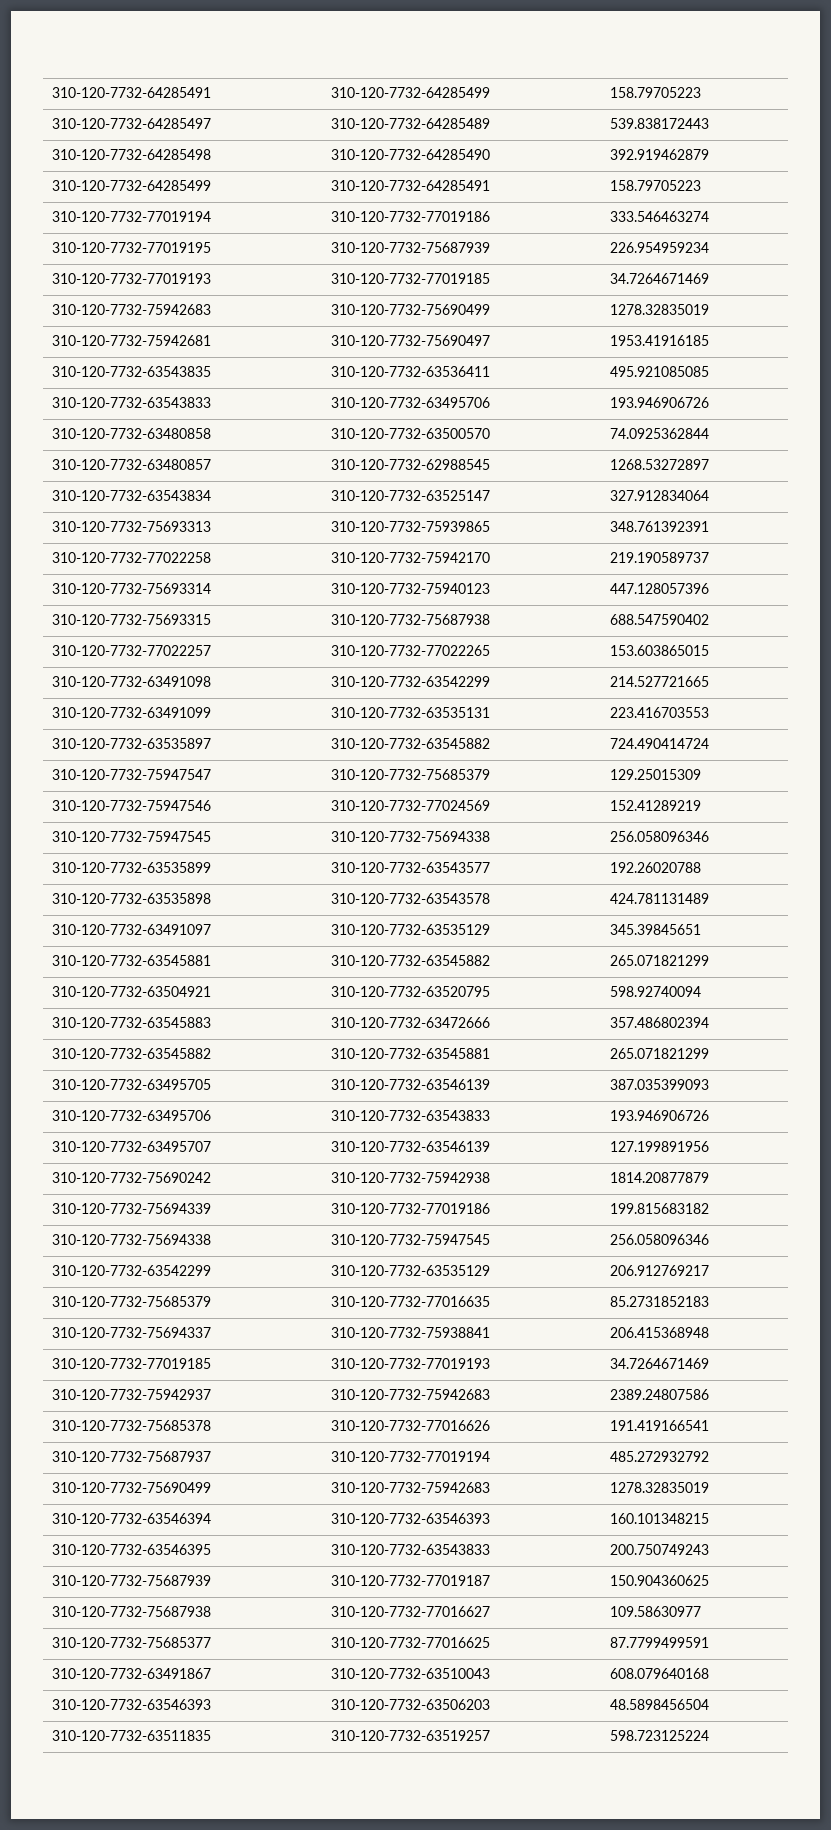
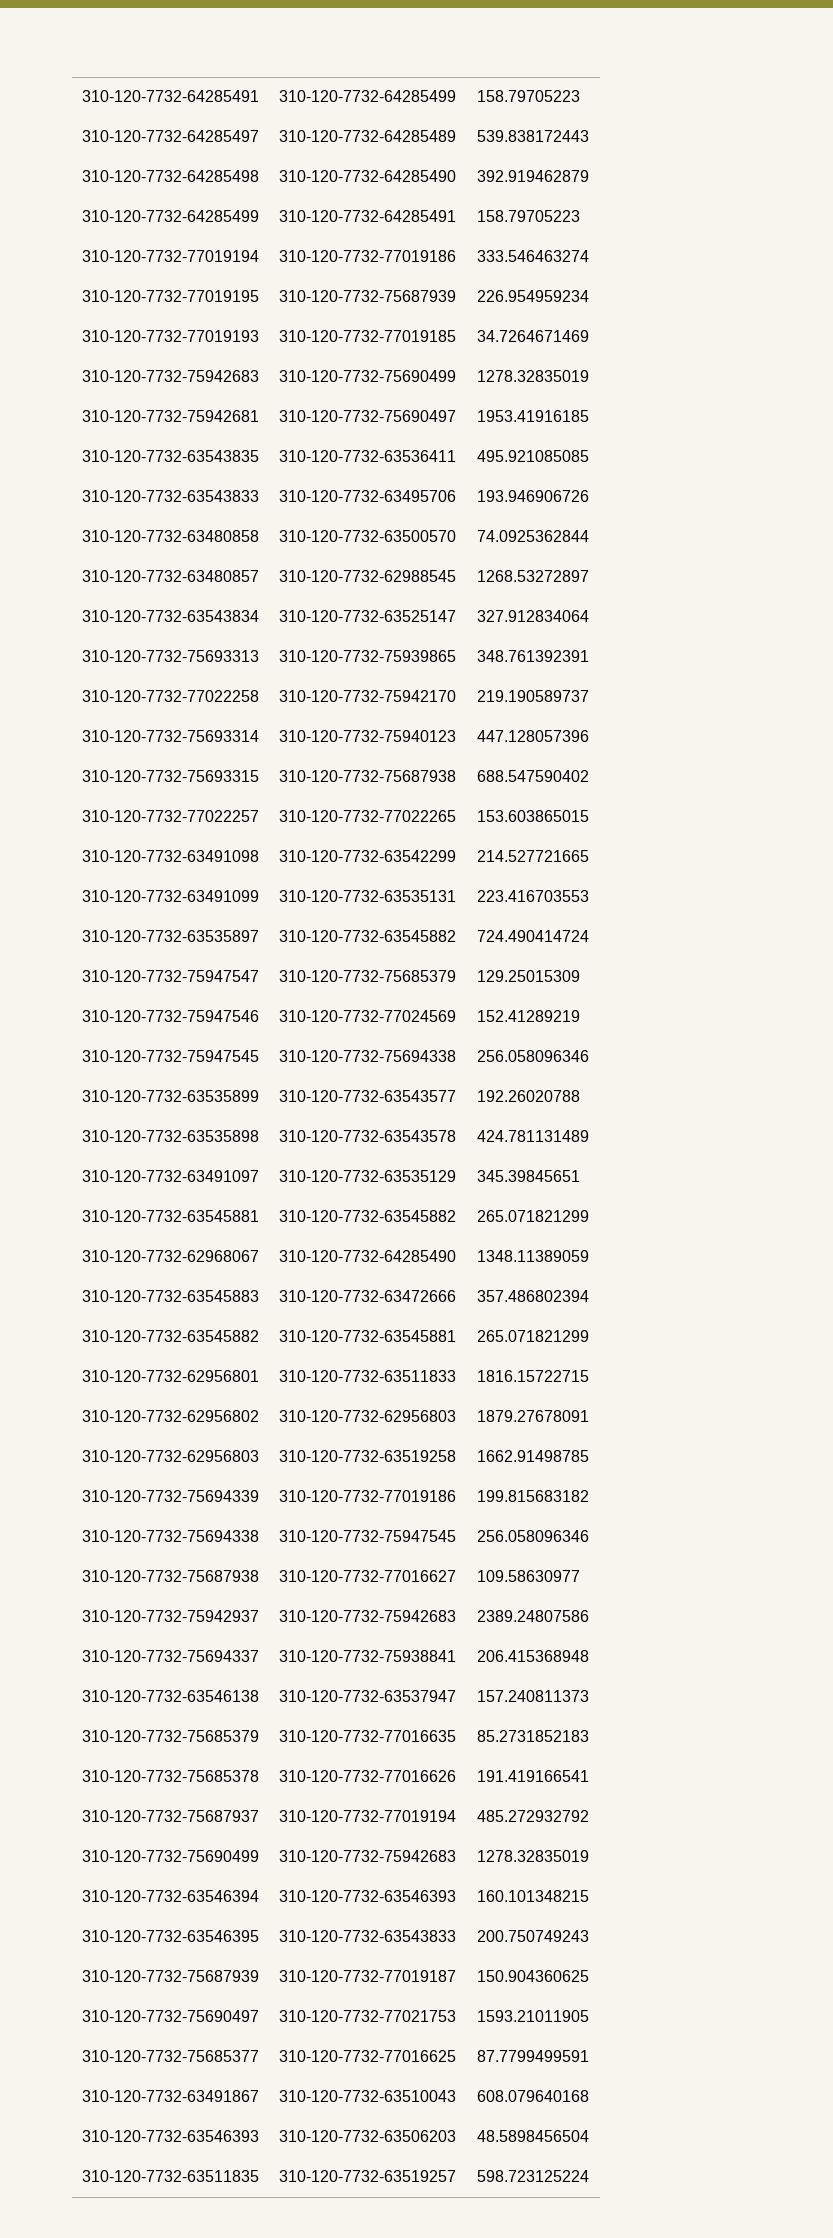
- 310-120-7732-63504921 | 310-120-7732-63520795 | 598.92740094
+ 310-120-7732-62968067 | 310-120-7732-64285490 | 1348.11389059
- 310-120-7732-63495705 | 310-120-7732-63546139 | 387.035399093
- 310-120-7732-63495706 | 310-120-7732-63543833 | 193.946906726
- 310-120-7732-63495707 | 310-120-7732-63546139 | 127.199891956
- 310-120-7732-75690242 | 310-120-7732-75942938 | 1814.20877879
+ 310-120-7732-62956801 | 310-120-7732-63511833 | 1816.15722715
+ 310-120-7732-62956802 | 310-120-7732-62956803 | 1879.27678091
+ 310-120-7732-62956803 | 310-120-7732-63519258 | 1662.91498785
- 310-120-7732-63542299 | 310-120-7732-63535129 | 206.912769217
+ 310-120-7732-75687938 | 310-120-7732-77016627 | 109.58630977
+ 310-120-7732-75942937 | 310-120-7732-75942683 | 2389.24807586
+ 310-120-7732-75694337 | 310-120-7732-75938841 | 206.415368948
+ 310-120-7732-63546138 | 310-120-7732-63537947 | 157.240811373
  310-120-7732-75685379 | 310-120-7732-77016635 | 85.2731852183
- 310-120-7732-75694337 | 310-120-7732-75938841 | 206.415368948
- 310-120-7732-77019185 | 310-120-7732-77019193 | 34.7264671469
- 310-120-7732-75942937 | 310-120-7732-75942683 | 2389.24807586
- 310-120-7732-75687938 | 310-120-7732-77016627 | 109.58630977
+ 310-120-7732-75690497 | 310-120-7732-77021753 | 1593.21011905

